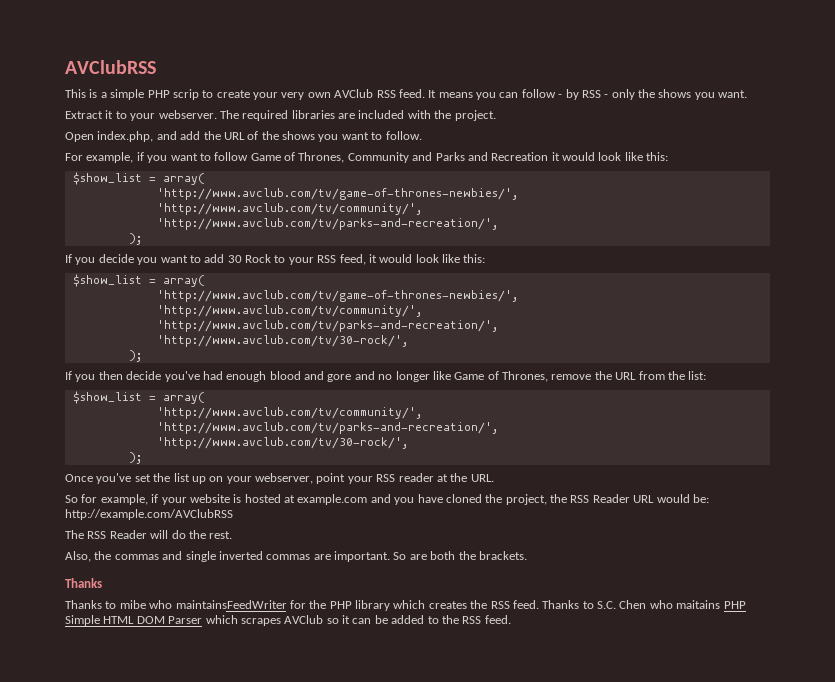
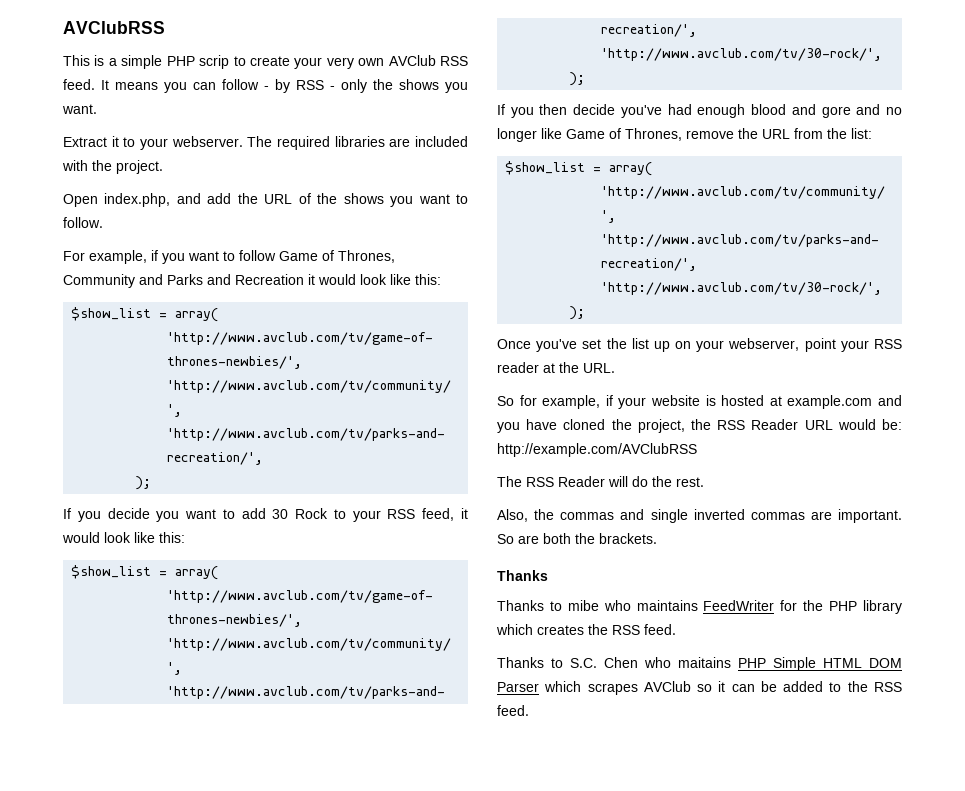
- Thanks to mibe who maintainsFeedWriter for the PHP library which creates the RSS feed. Thanks to S.C. Chen who maitains PHP Simple HTML DOM Parser which scrapes AVClub so it can be added to the RSS feed.
+ Thanks to mibe who maintains FeedWriter for the PHP library which creates the RSS feed.
+ Thanks to S.C. Chen who maitains PHP Simple HTML DOM Parser which scrapes AVClub so it can be added to the RSS feed.

